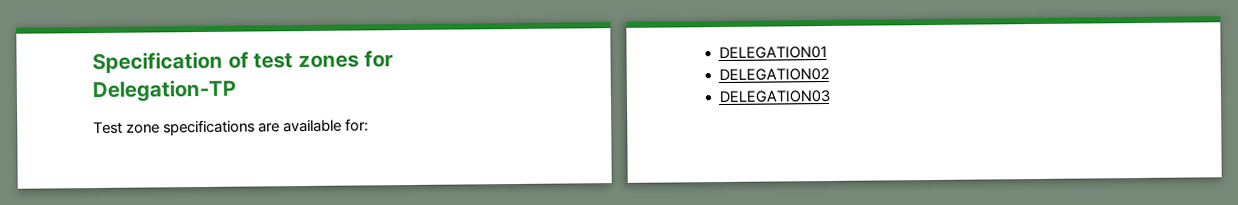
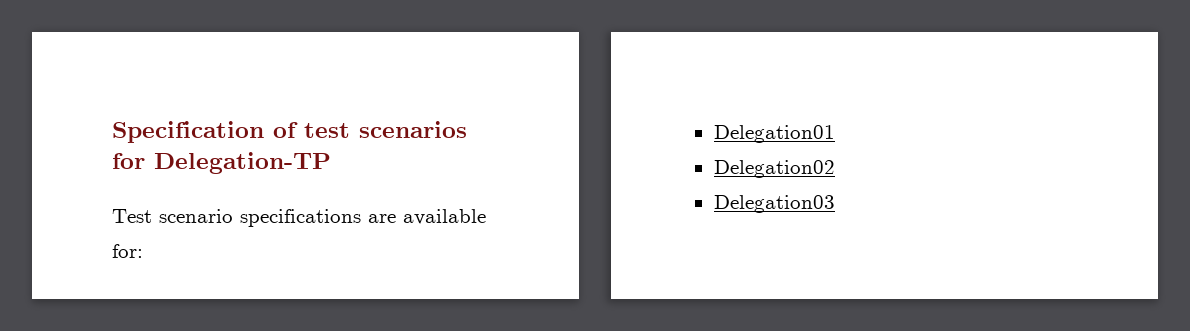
- Specification of test zones for Delegation-TP
+ Specification of test scenarios for Delegation-TP
- Test zone specifications are available for:
+ Test scenario specifications are available for:
- DELEGATION01
- DELEGATION02
- DELEGATION03
+ Delegation01
+ Delegation02
+ Delegation03

